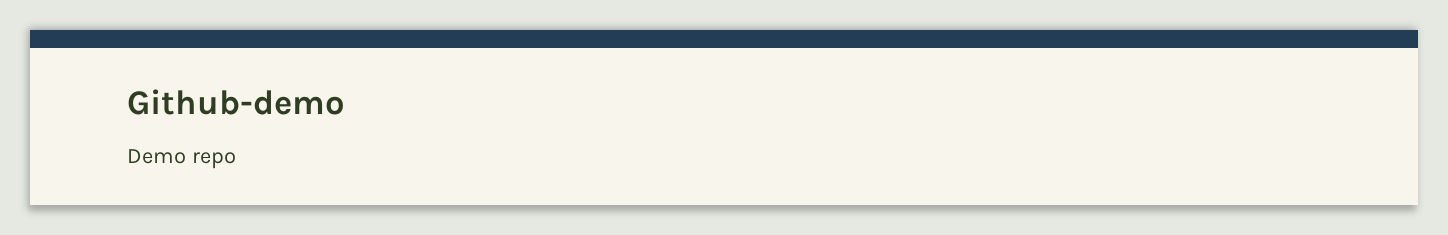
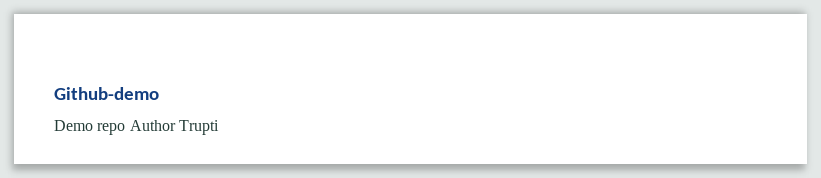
- Demo repo
+ Demo repo Author Trupti

